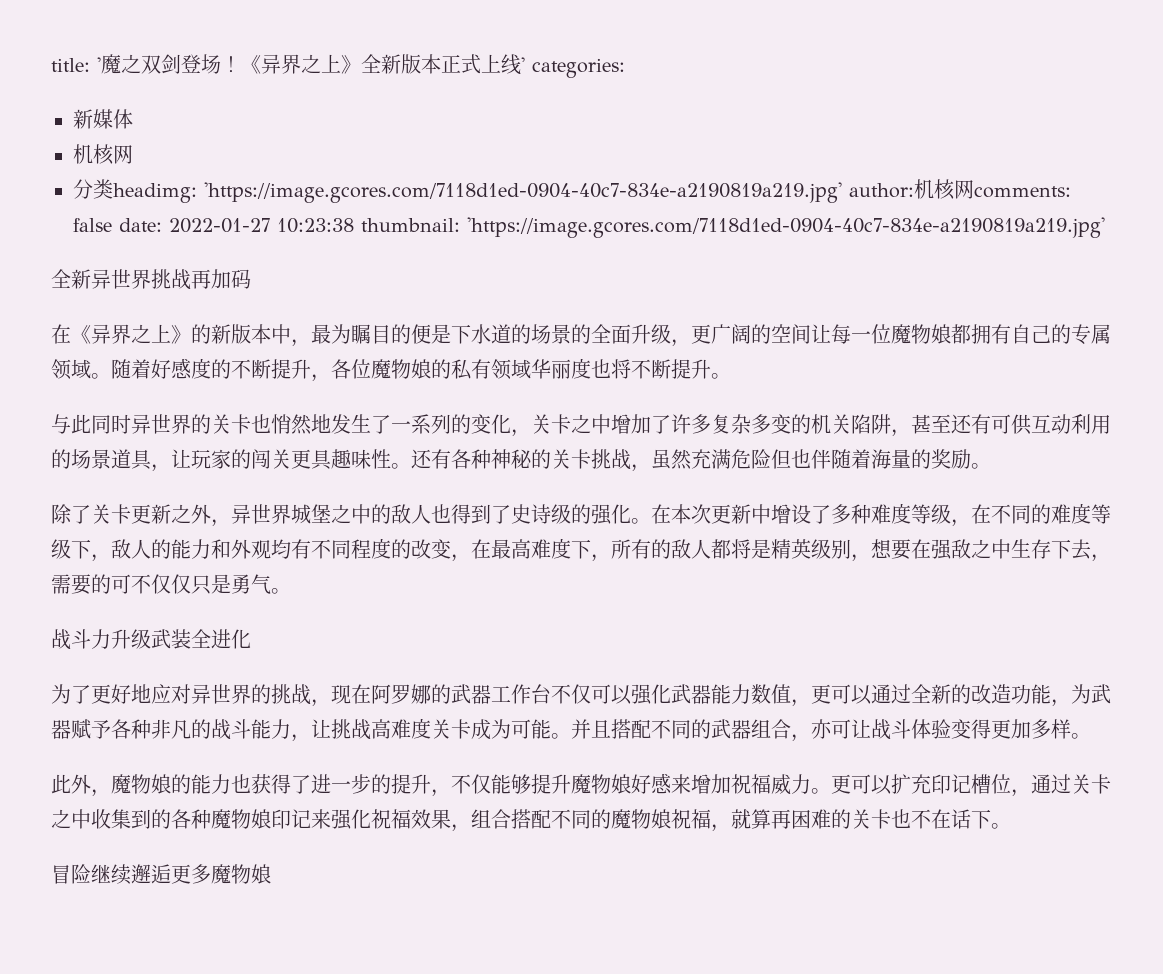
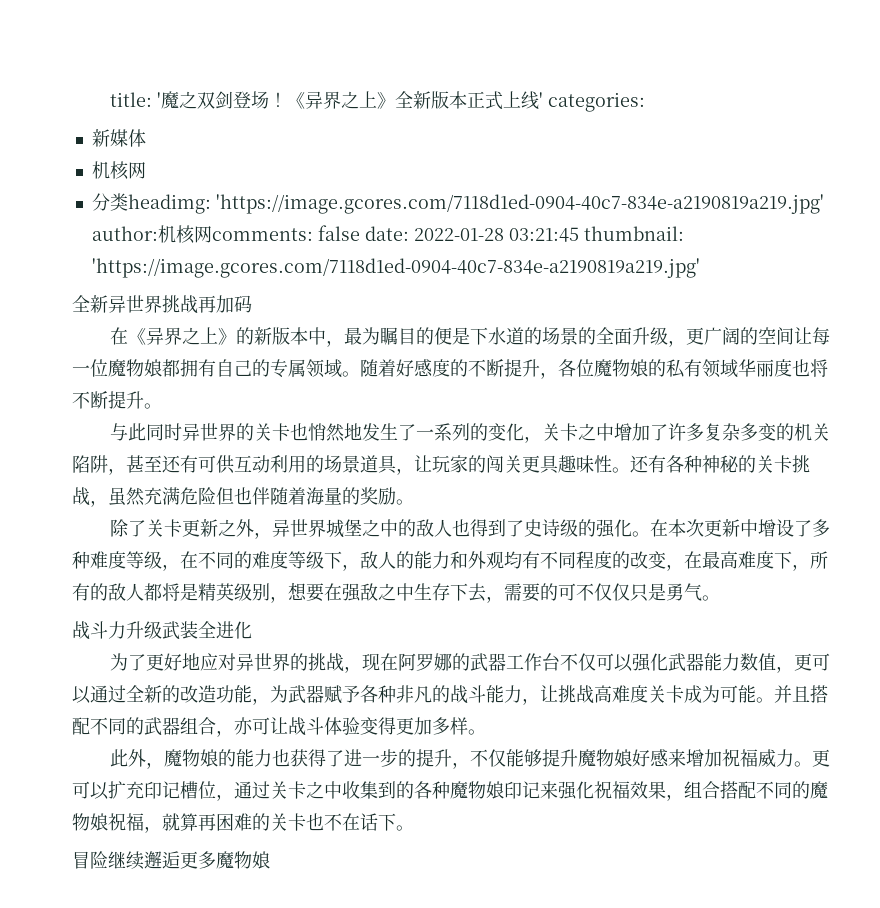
- 分类headimg: 'https://image.gcores.com/7118d1ed-0904-40c7-834e-a2190819a219.jpg' author:机核网comments: false date: 2022-01-27 10:23:38 thumbnail: 'https://image.gcores.com/7118d1ed-0904-40c7-834e-a2190819a219.jpg'
+ 分类headimg: 'https://image.gcores.com/7118d1ed-0904-40c7-834e-a2190819a219.jpg' author:机核网comments: false date: 2022-01-28 03:21:45 thumbnail: 'https://image.gcores.com/7118d1ed-0904-40c7-834e-a2190819a219.jpg'

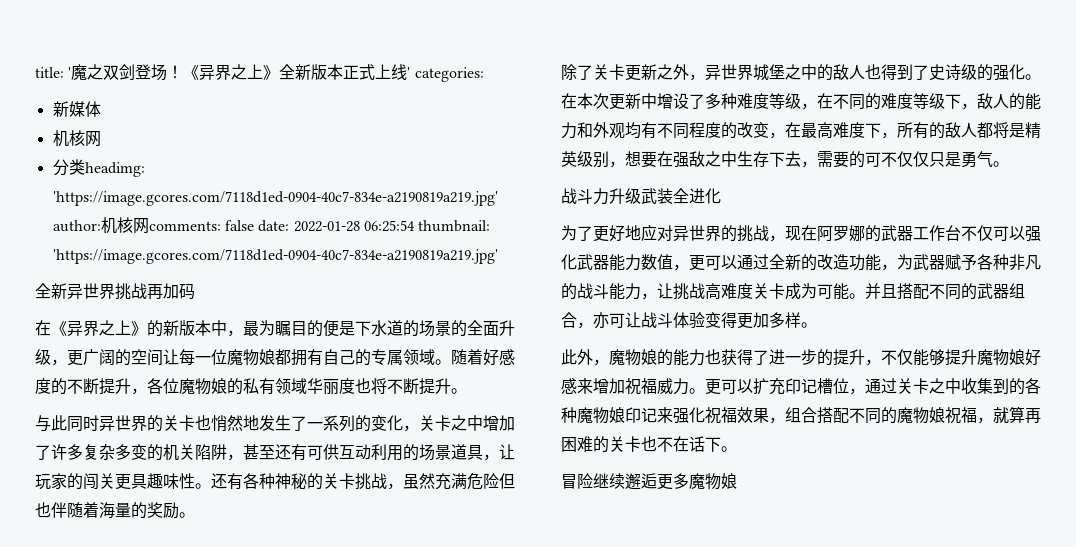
- 分类headimg: 'https://image.gcores.com/7118d1ed-0904-40c7-834e-a2190819a219.jpg' author:机核网comments: false date: 2022-01-28 03:21:45 thumbnail: 'https://image.gcores.com/7118d1ed-0904-40c7-834e-a2190819a219.jpg'
+ 分类headimg: 'https://image.gcores.com/7118d1ed-0904-40c7-834e-a2190819a219.jpg' author:机核网comments: false date: 2022-01-28 06:25:54 thumbnail: 'https://image.gcores.com/7118d1ed-0904-40c7-834e-a2190819a219.jpg'

